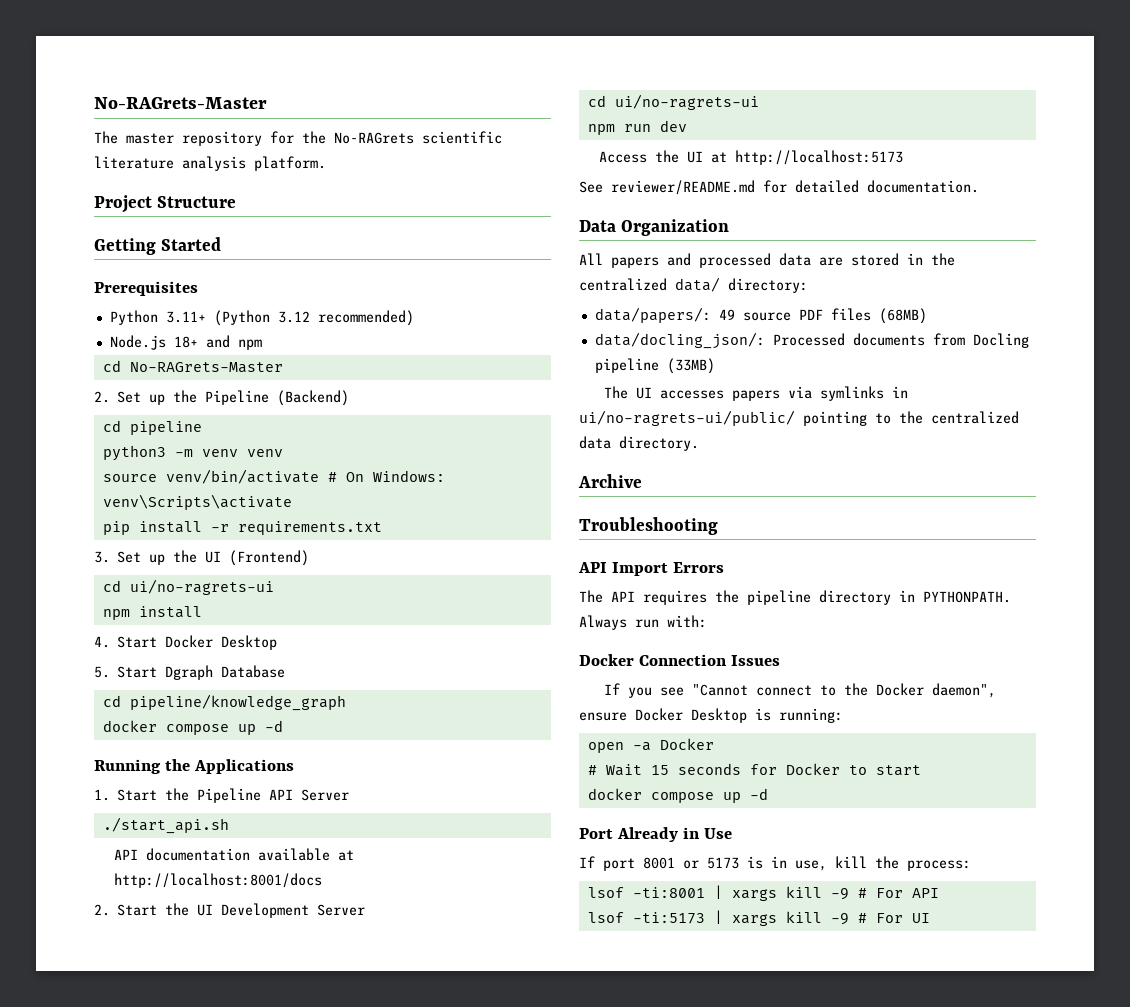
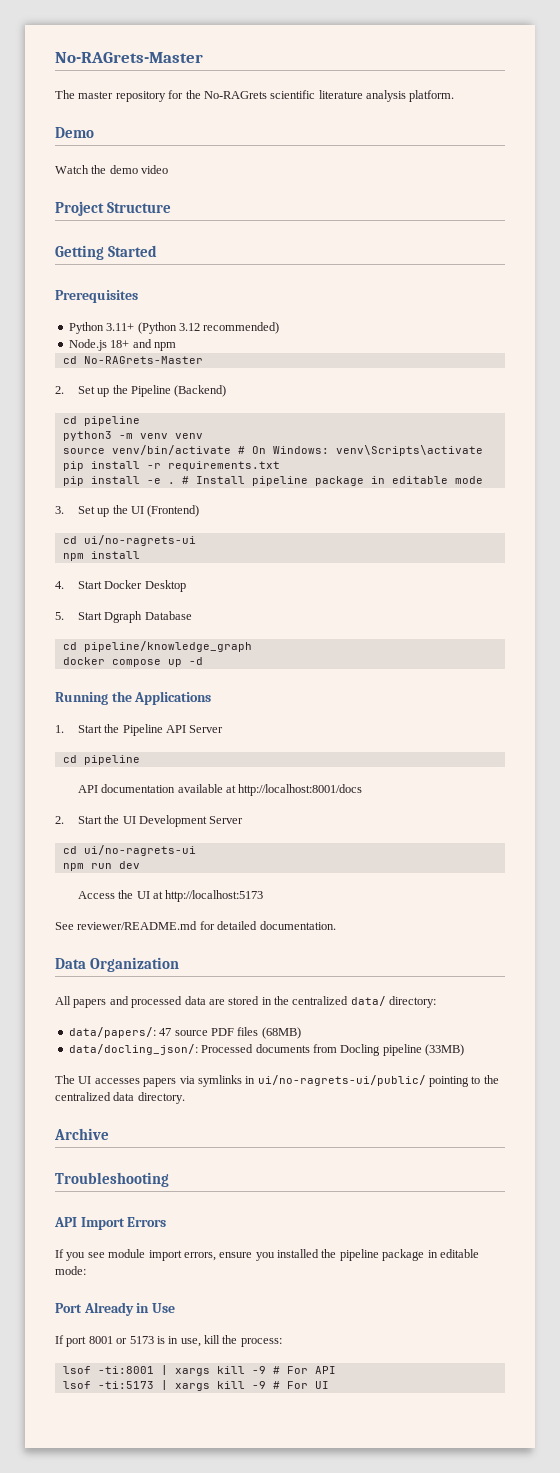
+ Demo
+ Watch the demo video
+ pip install -e . # Install pipeline package in editable mode
  1. Start the Pipeline API Server
- ./start_api.sh
+ cd pipeline
- data/papers/: 49 source PDF files (68MB)
+ data/papers/: 47 source PDF files (68MB)
- The API requires the pipeline directory in PYTHONPATH. Always run with:
- Docker Connection Issues
- If you see "Cannot connect to the Docker daemon", ensure Docker Desktop is running:
- open -a Docker
- # Wait 15 seconds for Docker to start
- docker compose up -d
+ If you see module import errors, ensure you installed the pipeline package in editable mode:

